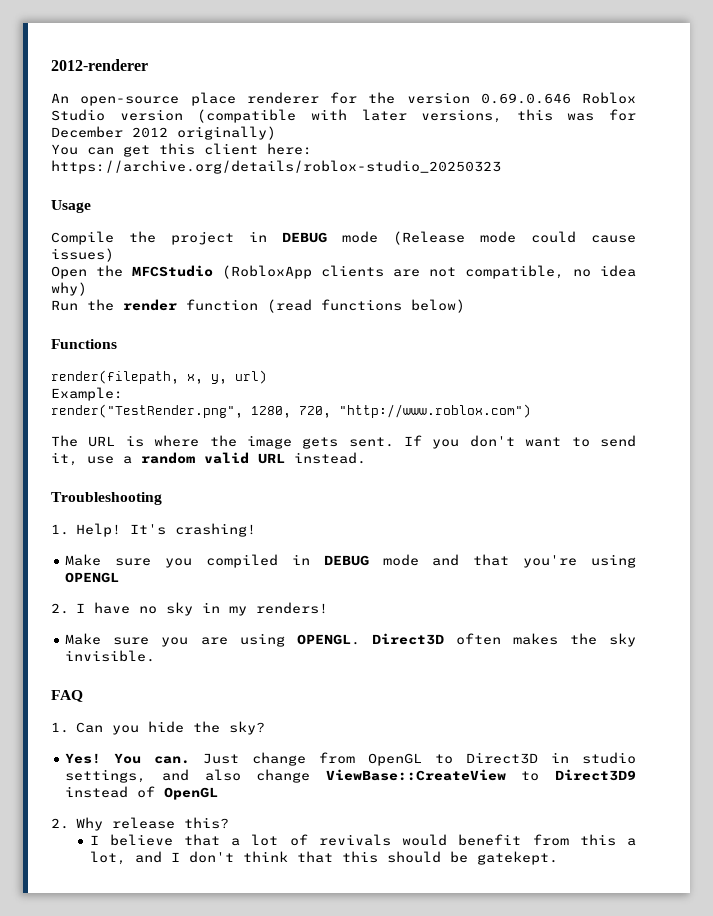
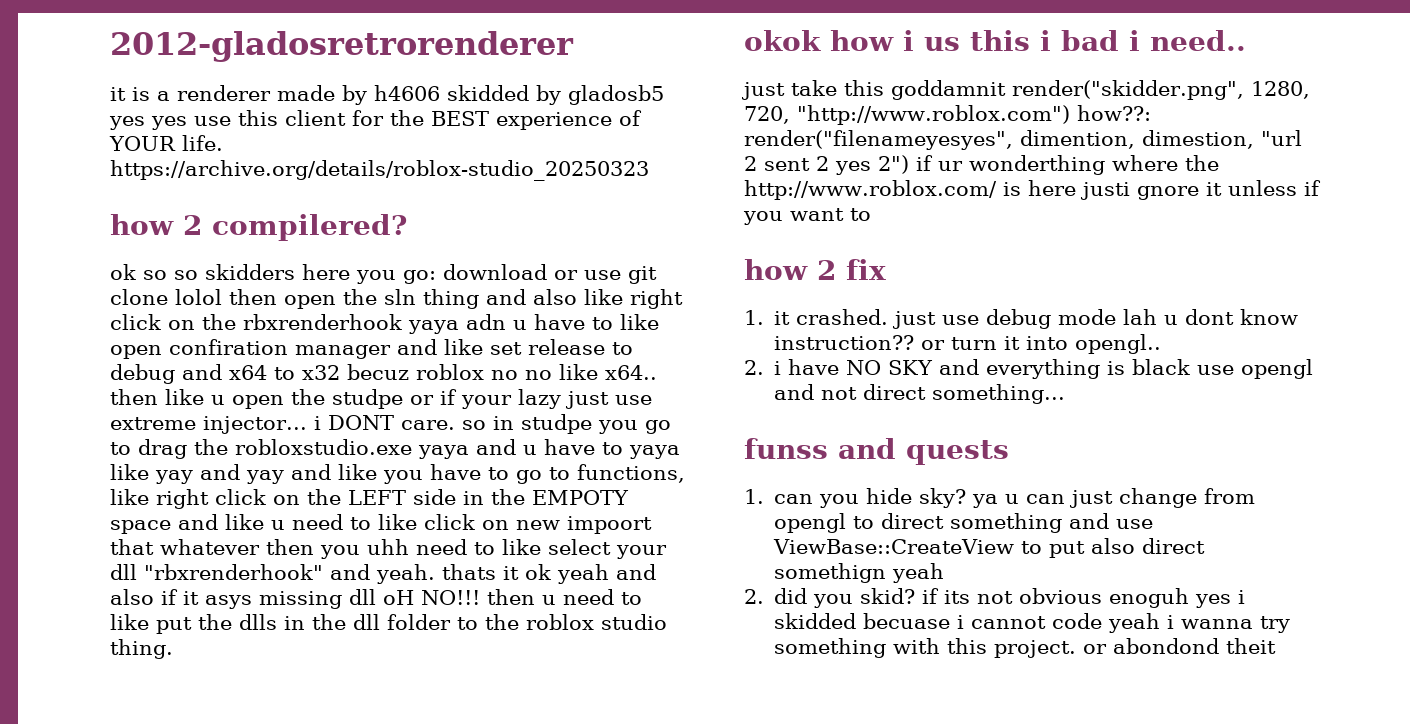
- 2012-renderer
- An open-source place renderer for the version 0.69.0.646 Roblox Studio version (compatible with later versions, this was for December 2012 originally)
- You can get this client here: https://archive.org/details/roblox-studio_20250323
- Usage
- Compile the project in DEBUG mode (Release mode could cause issues)
- Open the MFCStudio (RobloxApp clients are not compatible, no idea why)
- Run the render function (read functions below)
- Functions
- render(filepath, x, y, url)
- Example:
- render("TestRender.png", 1280, 720, "http://www.roblox.com")
- The URL is where the image gets sent. If you don't want to send it, use a random valid URL instead.
- Troubleshooting
- 1. Help! It's crashing!
- Make sure you compiled in DEBUG mode and that you're using OPENGL
- 2. I have no sky in my renders!
- Make sure you are using OPENGL. Direct3D often makes the sky invisible.
- FAQ
- 1. Can you hide the sky?
- Yes! You can. Just change from OpenGL to Direct3D in studio settings, and also change ViewBase::CreateView to Direct3D9 instead of OpenGL
- 2. Why release this?
- I believe that a lot of revivals would benefit from this a lot, and I don't think that this should be gatekept.
+ 2012-gladosretrorenderer
+ it is a renderer made by h4606 skidded by gladosb5 yes yes use this client for the BEST experience of YOUR life. https://archive.org/details/roblox-studio_20250323
+ how 2 compilered?
+ ok so so skidders here you go: download or use git clone lolol then open the sln thing and also like right click on the rbxrenderhook yaya adn u have to like open confiration manager and like set release to debug and x64 to x32 becuz roblox no no like x64.. then like u open the studpe or if your lazy just use extreme injector... i DONT care. so in studpe you go to drag the robloxstudio.exe yaya and u have to yaya like yay and yay and like you have to go to functions, like right click on the LEFT side in the EMPOTY space and like u need to like click on new impoort that whatever then you uhh need to like select your dll "rbxrenderhook" and yeah. thats it ok yeah and also if it asys missing dll oH NO!!! then u need to like put the dlls in the dll folder to the roblox studio thing.
+ okok how i us this i bad i need..
+ just take this goddamnit render("skidder.png", 1280, 720, "http://www.roblox.com") how??: render("filenameyesyes", dimention, dimestion, "url 2 sent 2 yes 2") if ur wonderthing where the http://www.roblox.com/ is here justi gnore it unless if you want to
+ how 2 fix
+ 1. it crashed. just use debug mode lah u dont know instruction?? or turn it into opengl..
+ 2. i have NO SKY and everything is black use opengl and not direct something...
+ funss and quests
+ 1. can you hide sky? ya u can just change from opengl to direct something and use ViewBase::CreateView to put also direct somethign yeah
+ 2. did you skid? if its not obvious enoguh yes i skidded becuase i cannot code yeah i wanna try something with this project. or abondond theit

